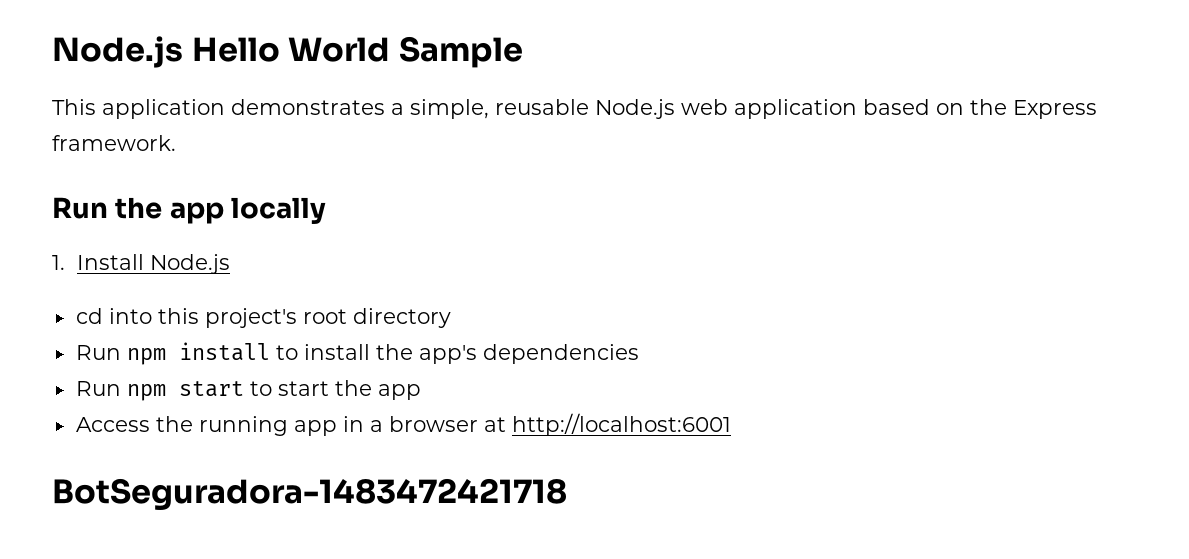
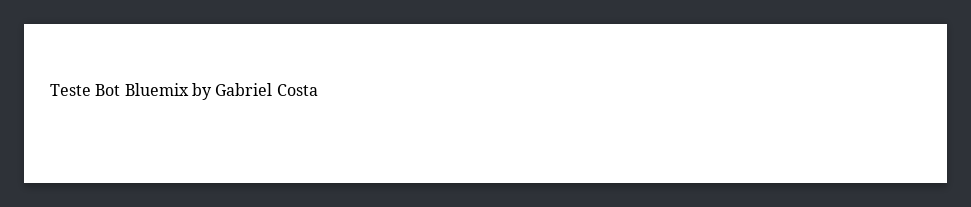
- Node.js Hello World Sample
- This application demonstrates a simple, reusable Node.js web application based on the Express framework.
- Run the app locally
- 1. Install Node.js
- cd into this project's root directory
- Run npm install to install the app's dependencies
- Run npm start to start the app
- Access the running app in a browser at http://localhost:6001
- BotSeguradora-1483472421718
+ Teste Bot Bluemix by Gabriel Costa

